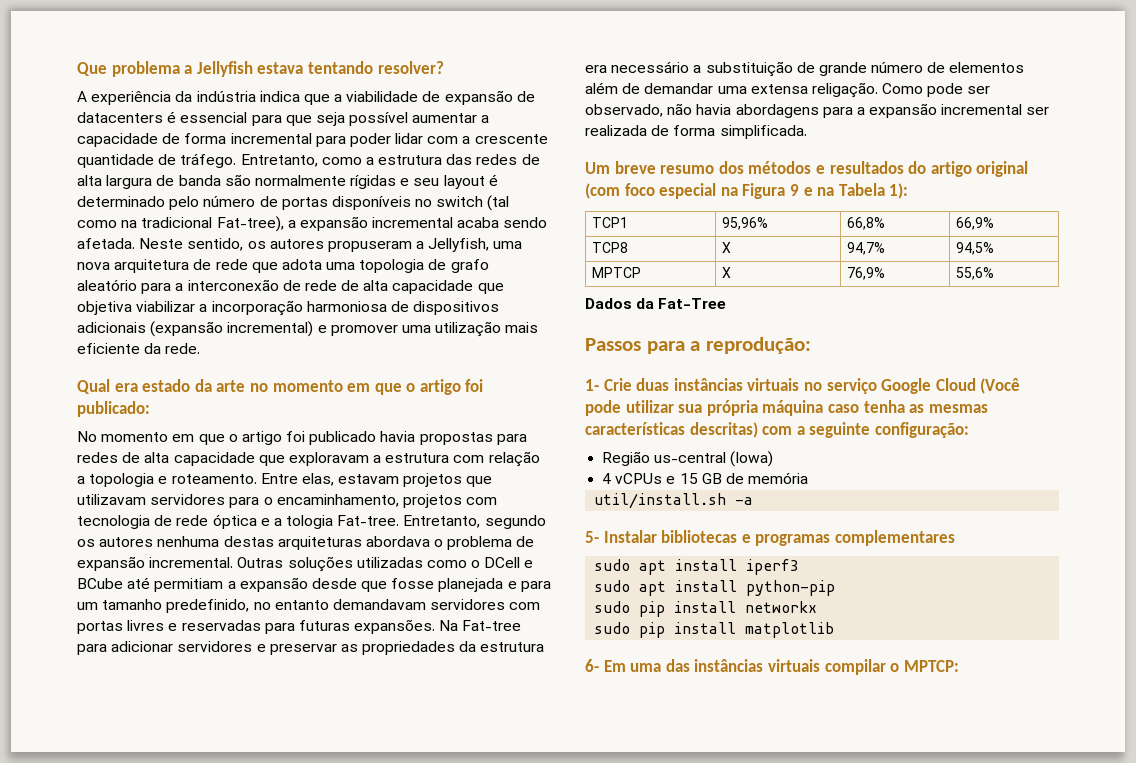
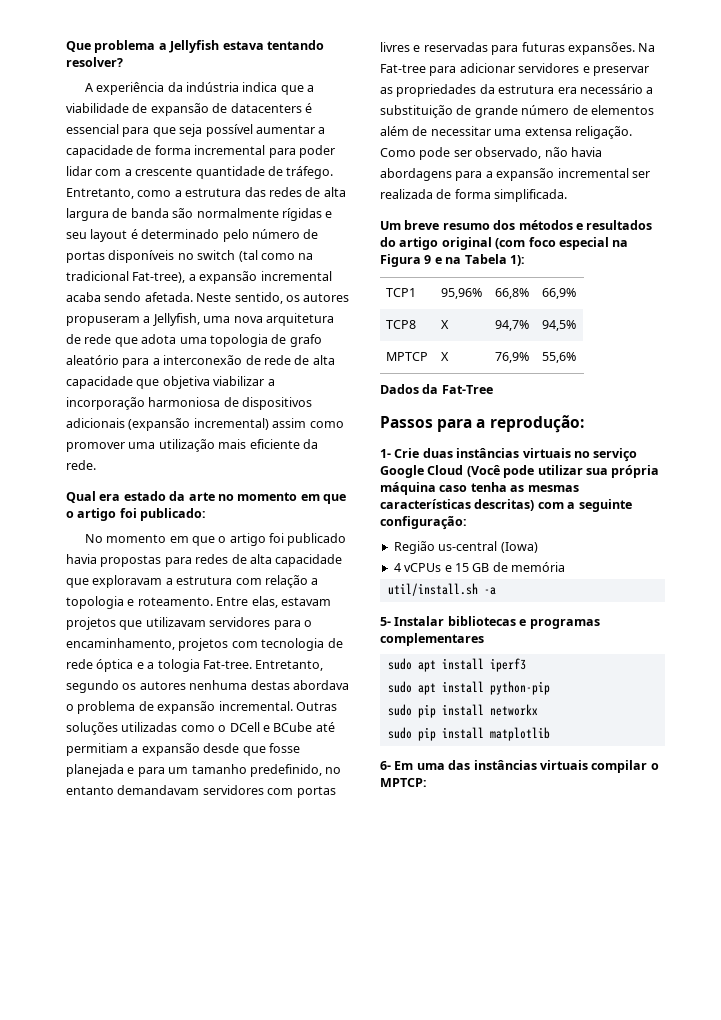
- Neste sentido, os autores propuseram a Jellyfish, uma nova arquitetura de rede que adota uma topologia de grafo aleatório para a interconexão de rede de alta capacidade que objetiva viabilizar a incorporação harmoniosa de dispositivos adicionais (expansão incremental) e promover uma utilização mais eficiente da rede.
+ Neste sentido, os autores propuseram a Jellyfish, uma nova arquitetura de rede que adota uma topologia de grafo aleatório para a interconexão de rede de alta capacidade que objetiva viabilizar a incorporação harmoniosa de dispositivos adicionais (expansão incremental) assim como promover uma utilização mais eficiente da rede.
- Entretanto, segundo os autores nenhuma destas arquiteturas abordava o problema de expansão incremental.
+ Entretanto, segundo os autores nenhuma destas abordava o problema de expansão incremental.
- Na Fat-tree para adicionar servidores e preservar as propriedades da estrutura era necessário a substituição de grande número de elementos além de demandar uma extensa religação.
+ Na Fat-tree para adicionar servidores e preservar as propriedades da estrutura era necessário a substituição de grande número de elementos além de necessitar uma extensa religação.

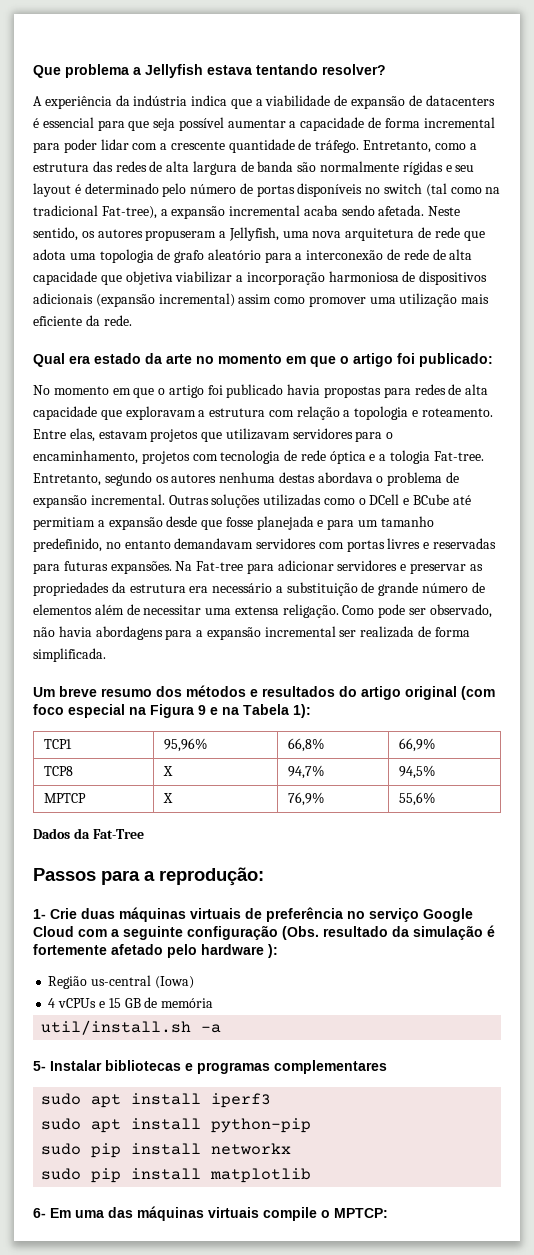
- 1- Crie duas instâncias virtuais no serviço Google Cloud (Você pode utilizar sua própria máquina caso tenha as mesmas características descritas) com a seguinte configuração:
+ 1- Crie duas máquinas virtuais de preferência no serviço Google Cloud com a seguinte configuração (Obs. resultado da simulação é fortemente afetado pelo hardware ):
- 6- Em uma das instâncias virtuais compilar o MPTCP:
+ 6- Em uma das máquinas virtuais compile o MPTCP:

